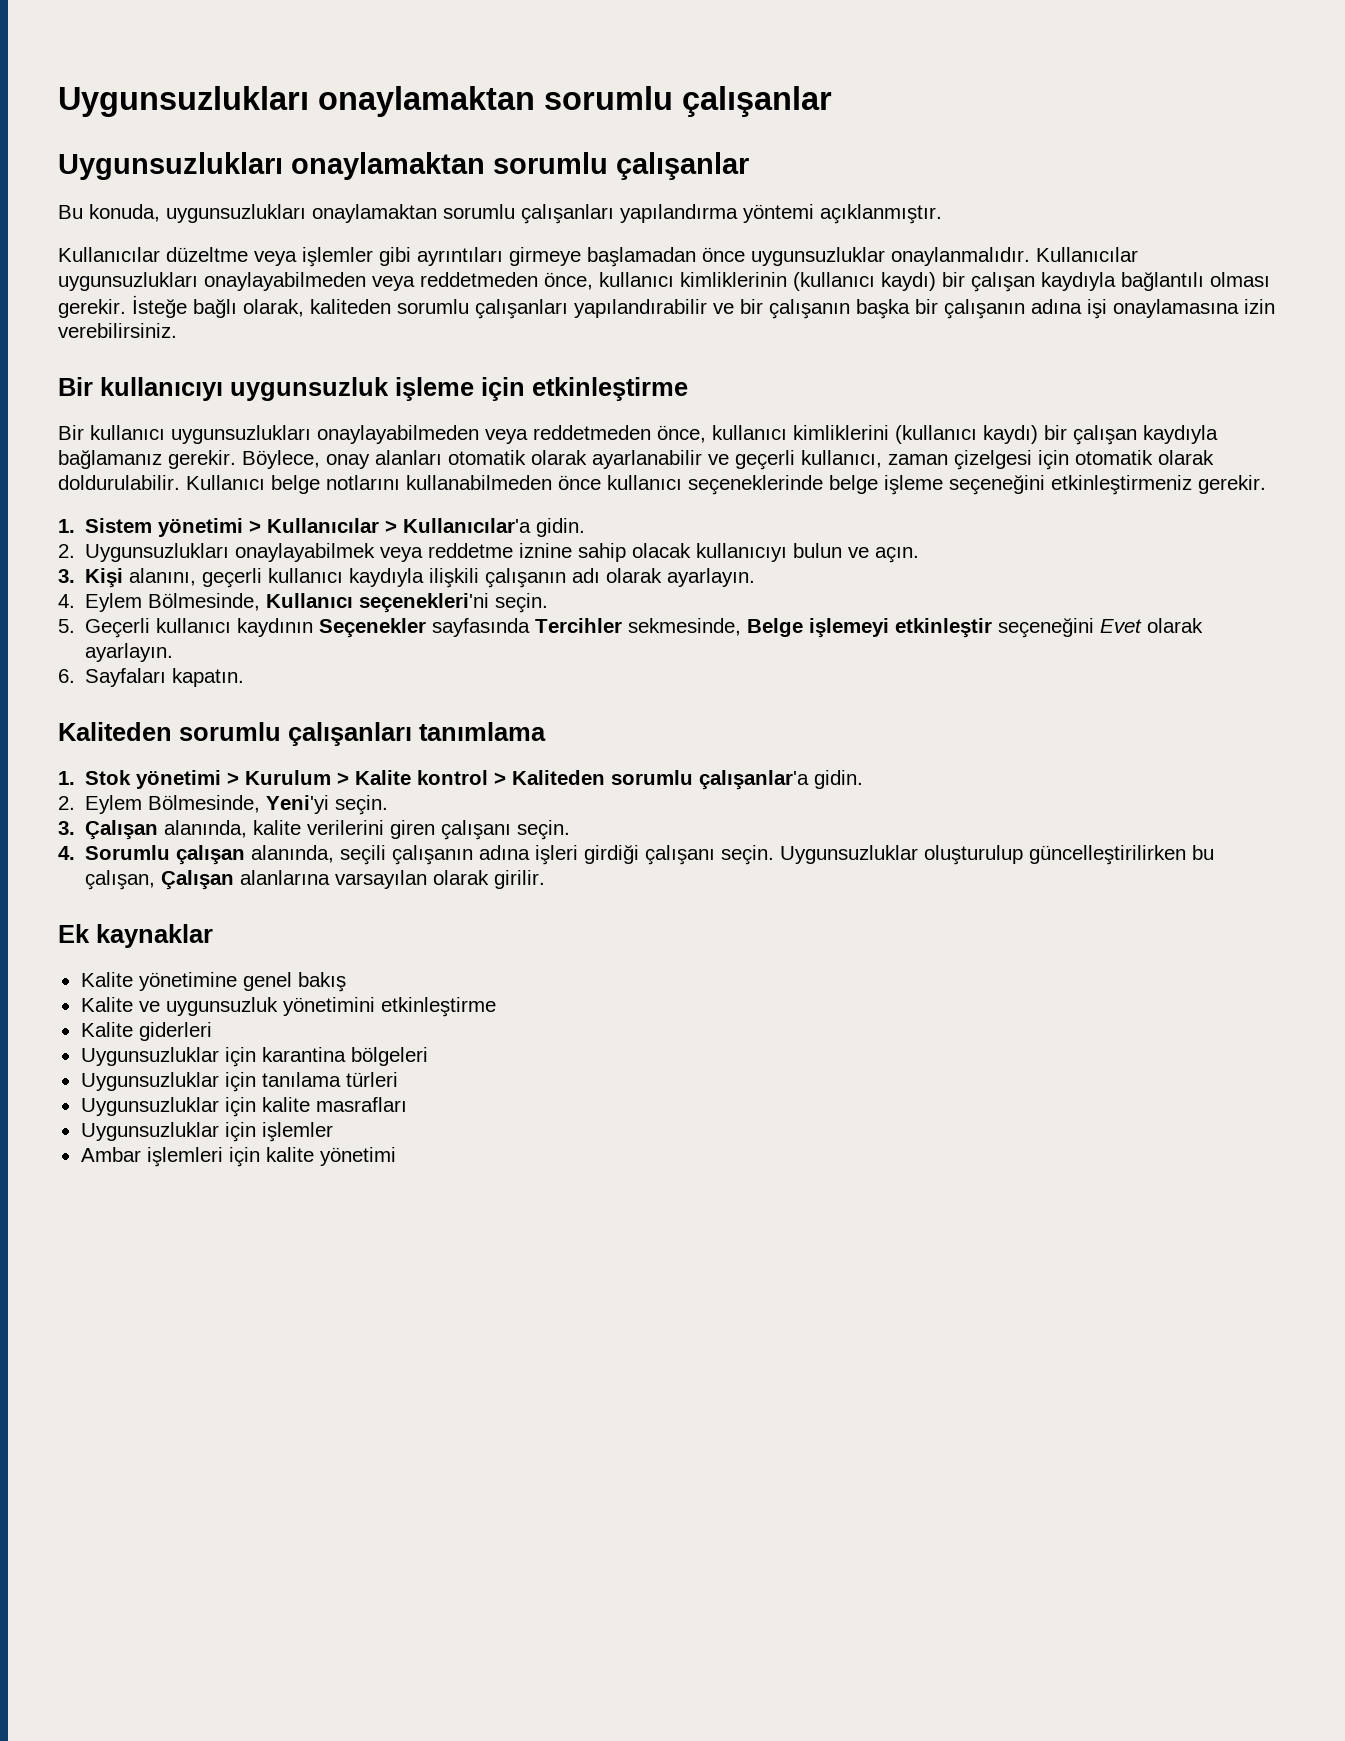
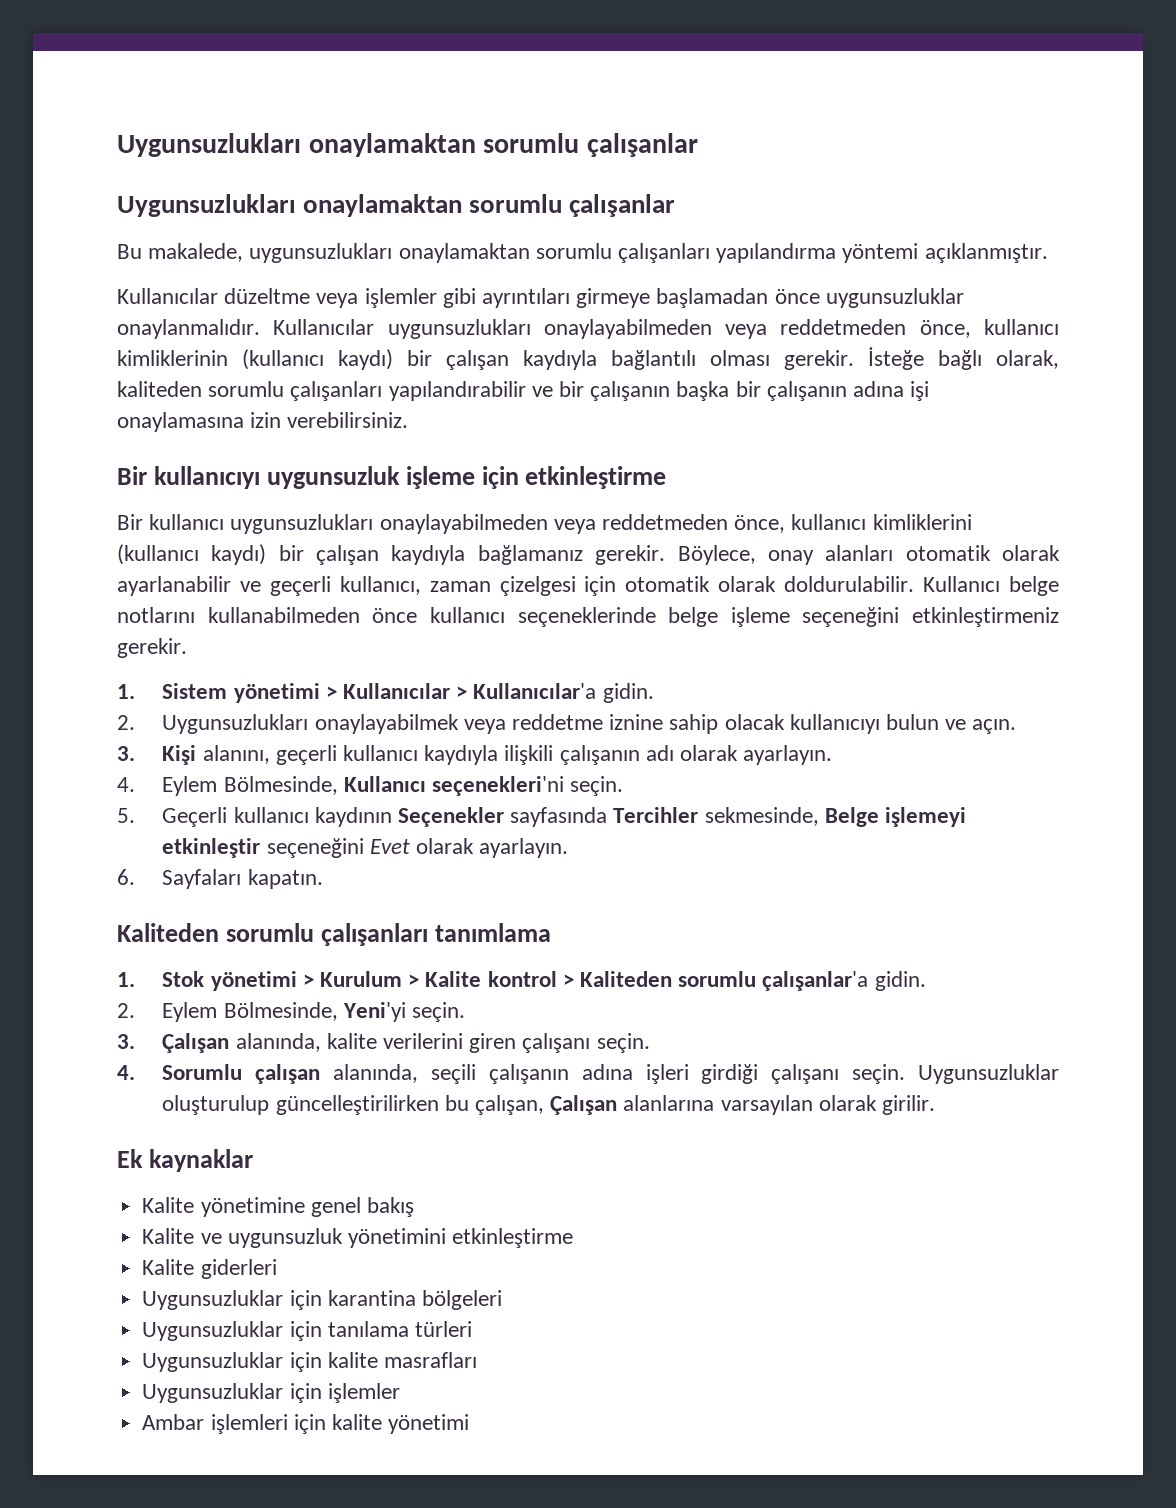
- Bu konuda, uygunsuzlukları onaylamaktan sorumlu çalışanları yapılandırma yöntemi açıklanmıştır.
+ Bu makalede, uygunsuzlukları onaylamaktan sorumlu çalışanları yapılandırma yöntemi açıklanmıştır.

